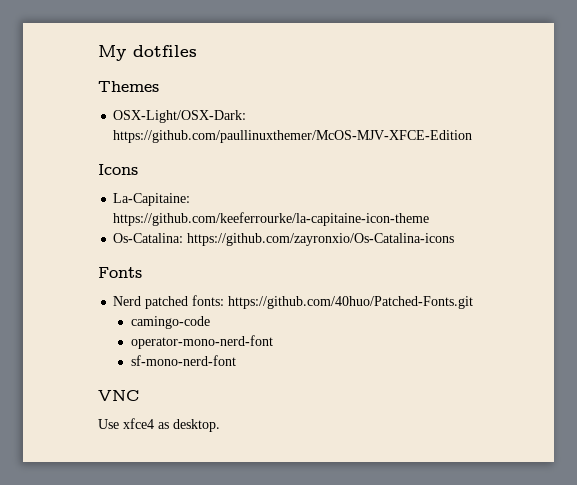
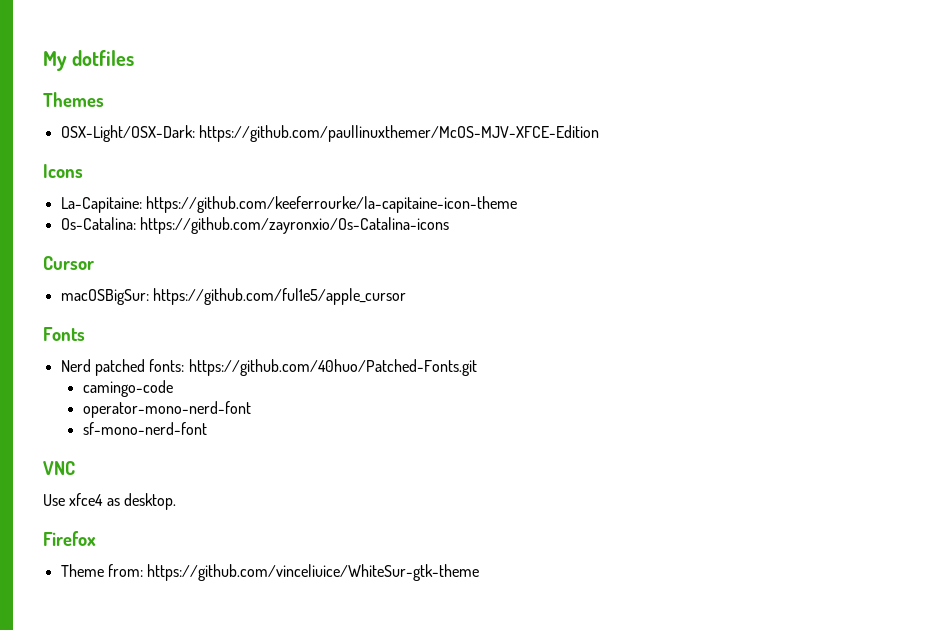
+ Cursor
+ macOSBigSur: https://github.com/ful1e5/apple_cursor
+ Firefox
+ Theme from: https://github.com/vinceliuice/WhiteSur-gtk-theme

